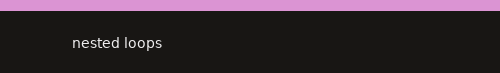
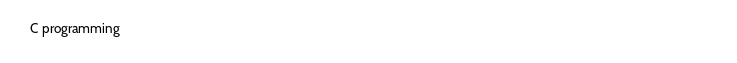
- nested loops
+ C programming

